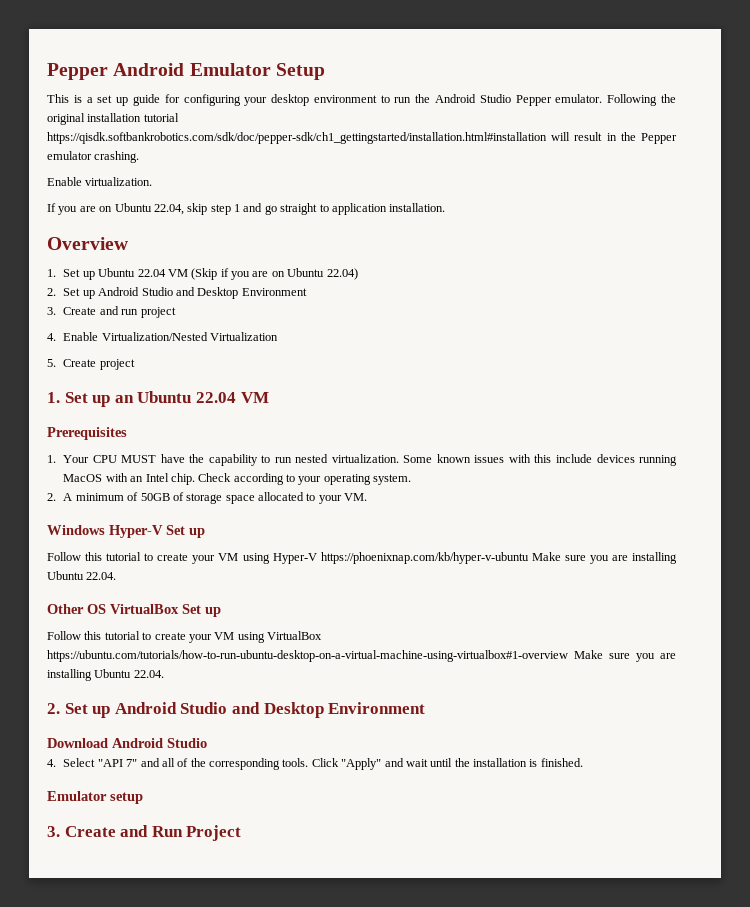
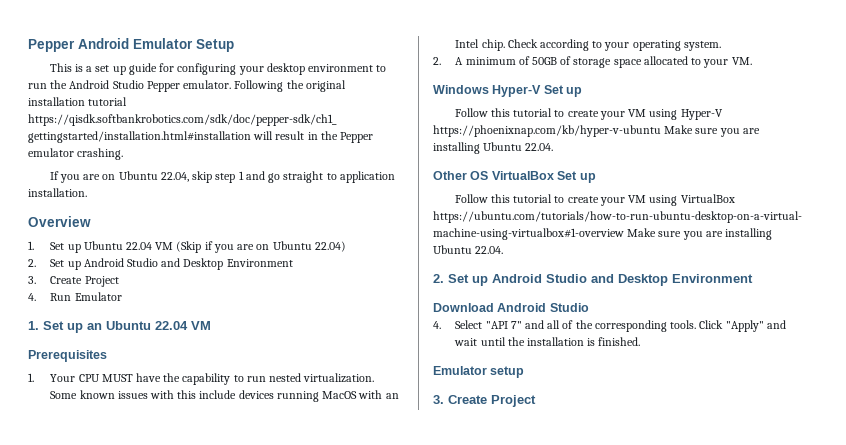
- Enable virtualization.
  1. Set up Ubuntu 22.04 VM (Skip if you are on Ubuntu 22.04)
  2. Set up Android Studio and Desktop Environment
- 3. Create and run project
- 4. Enable Virtualization/Nested Virtualization
- 5. Create project
+ 3. Create Project
+ 4. Run Emulator
  Emulator setup
- 3. Create and Run Project
+ 3. Create Project

